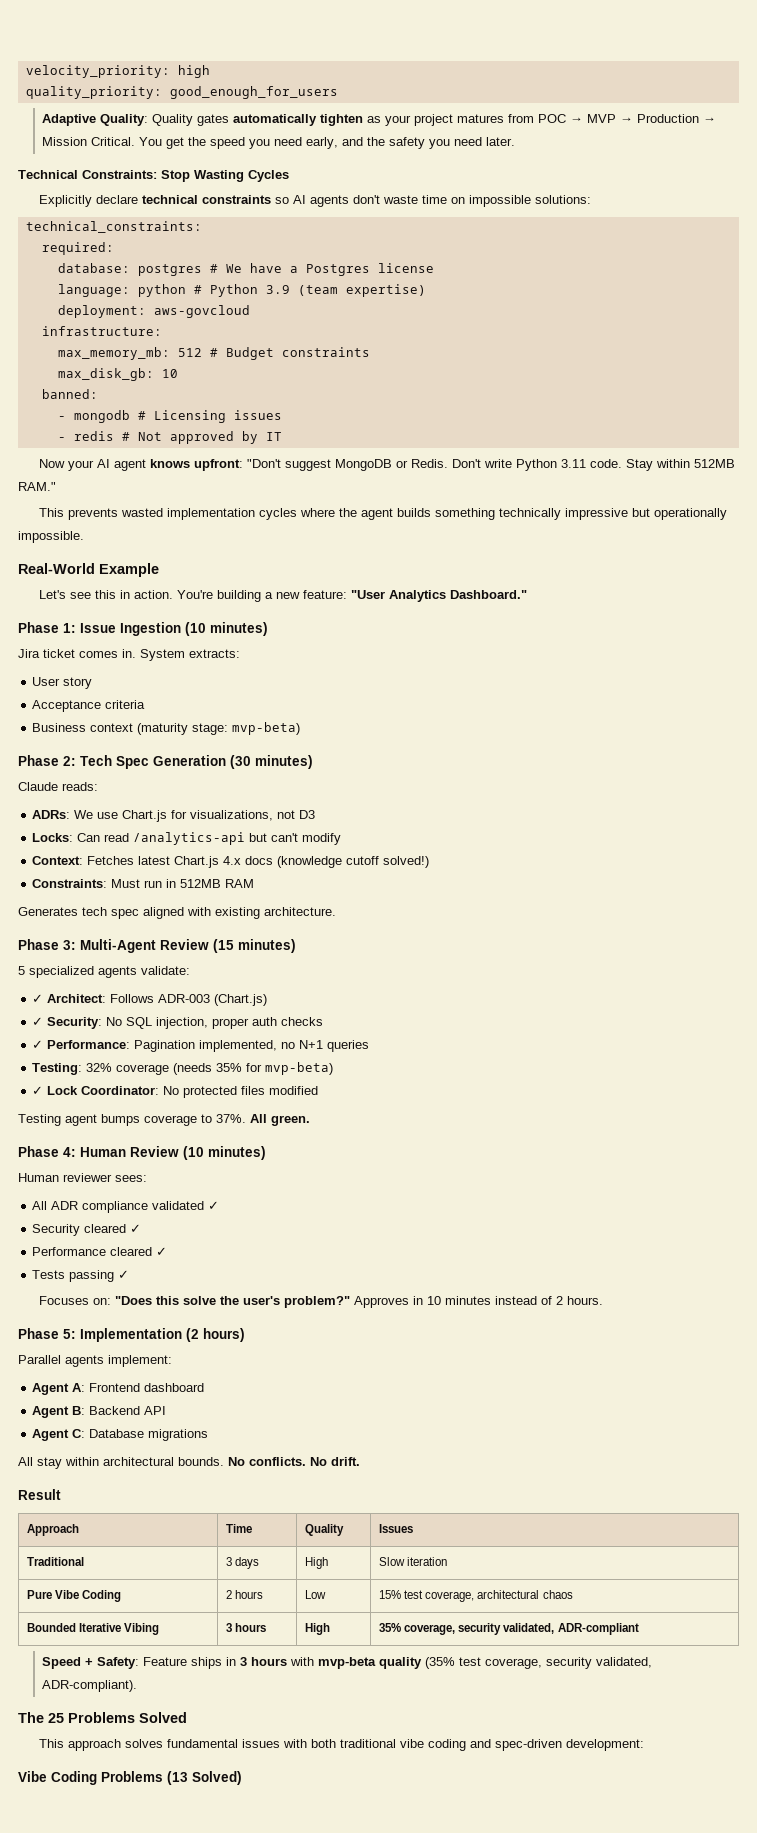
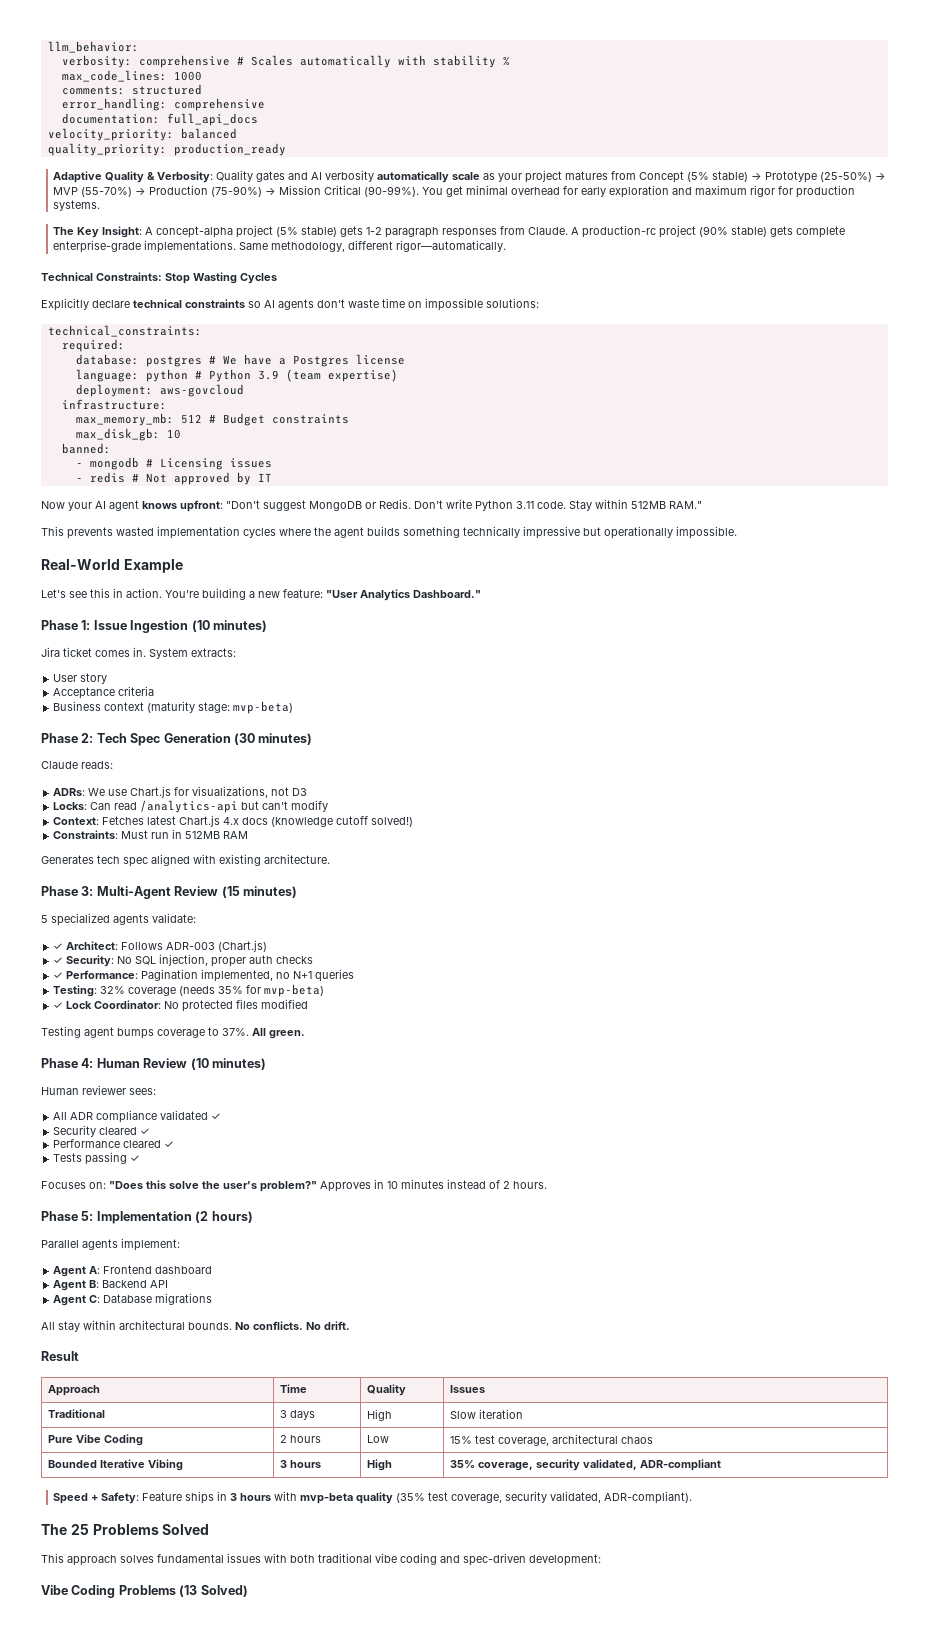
- velocity_priority: high
+ llm_behavior:
+ verbosity: comprehensive # Scales automatically with stability %
+ max_code_lines: 1000
+ comments: structured
+ error_handling: comprehensive
+ documentation: full_api_docs
+ velocity_priority: balanced
- quality_priority: good_enough_for_users
+ quality_priority: production_ready
- Adaptive Quality: Quality gates automatically tighten as your project matures from POC → MVP → Production → Mission Critical. You get the speed you need early, and the safety you need later.
+ Adaptive Quality & Verbosity: Quality gates and AI verbosity automatically scale as your project matures from Concept (5% stable) → Prototype (25-50%) → MVP (55-70%) → Production (75-90%) → Mission Critical (90-99%). You get minimal overhead for early exploration and maximum rigor for production systems.
+ The Key Insight: A concept-alpha project (5% stable) gets 1-2 paragraph responses from Claude. A production-rc project (90% stable) gets complete enterprise-grade implementations. Same methodology, different rigor—automatically.

